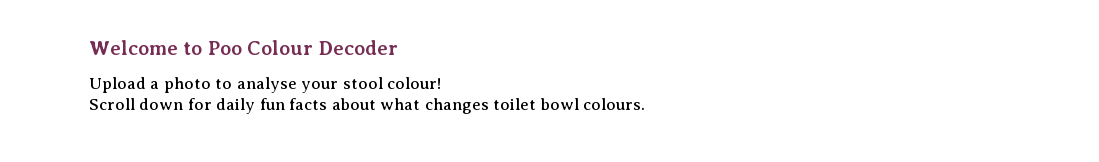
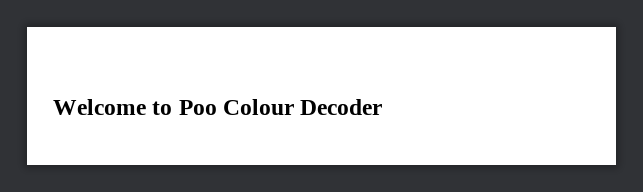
- Upload a photo to analyse your stool colour!
- Scroll down for daily fun facts about what changes toilet bowl colours.

